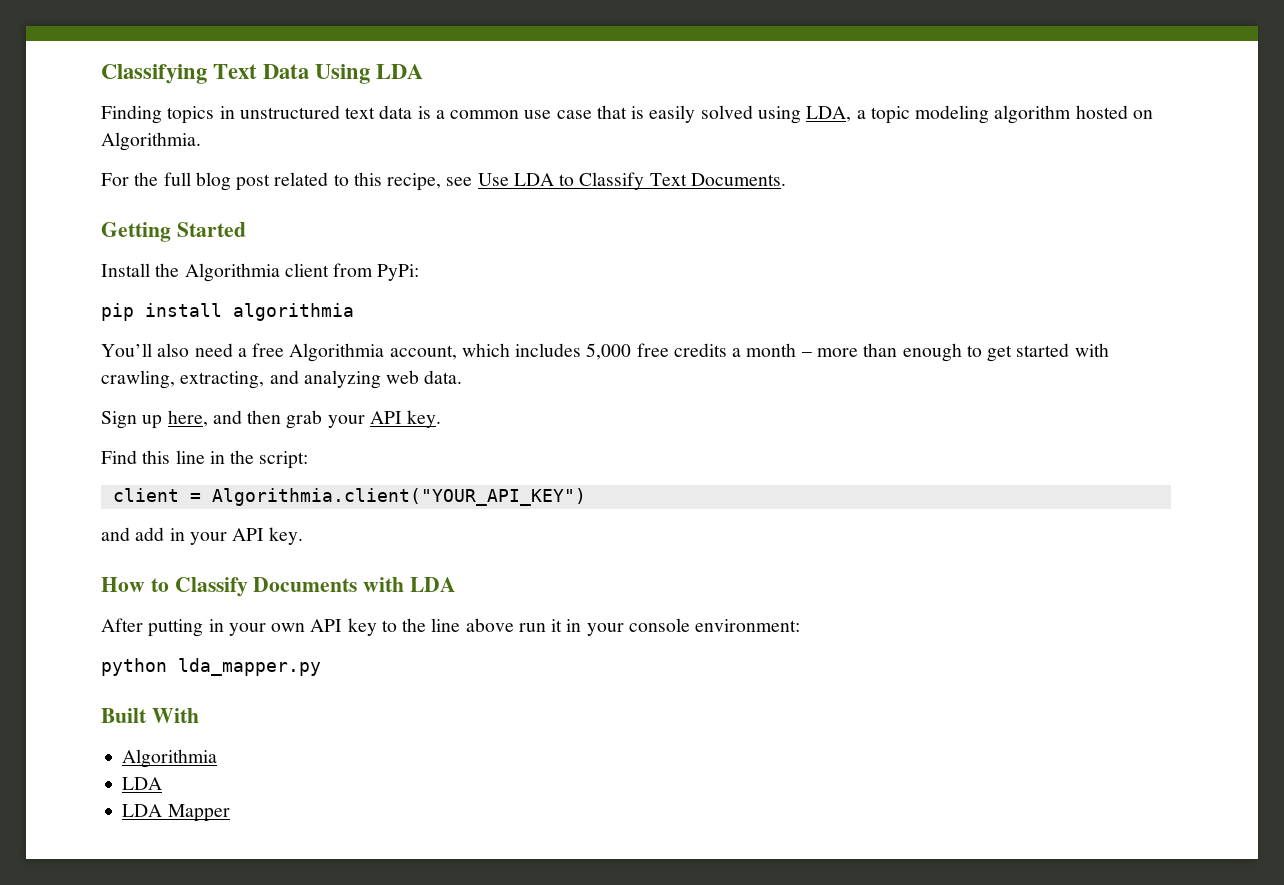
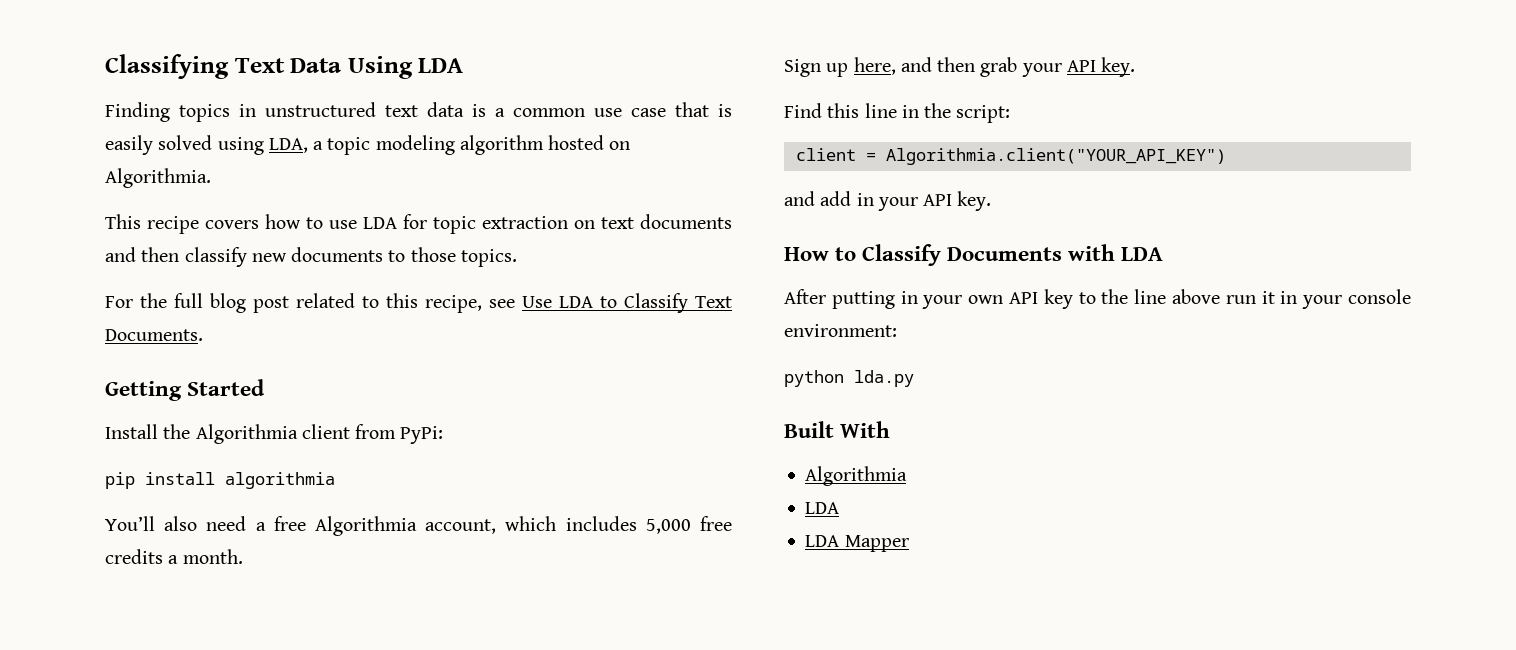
+ This recipe covers how to use LDA for topic extraction on text documents and then classify new documents to those topics.
- You’ll also need a free Algorithmia account, which includes 5,000 free credits a month – more than enough to get started with crawling, extracting, and analyzing web data.
+ You’ll also need a free Algorithmia account, which includes 5,000 free credits a month.
- python lda_mapper.py
+ python lda.py

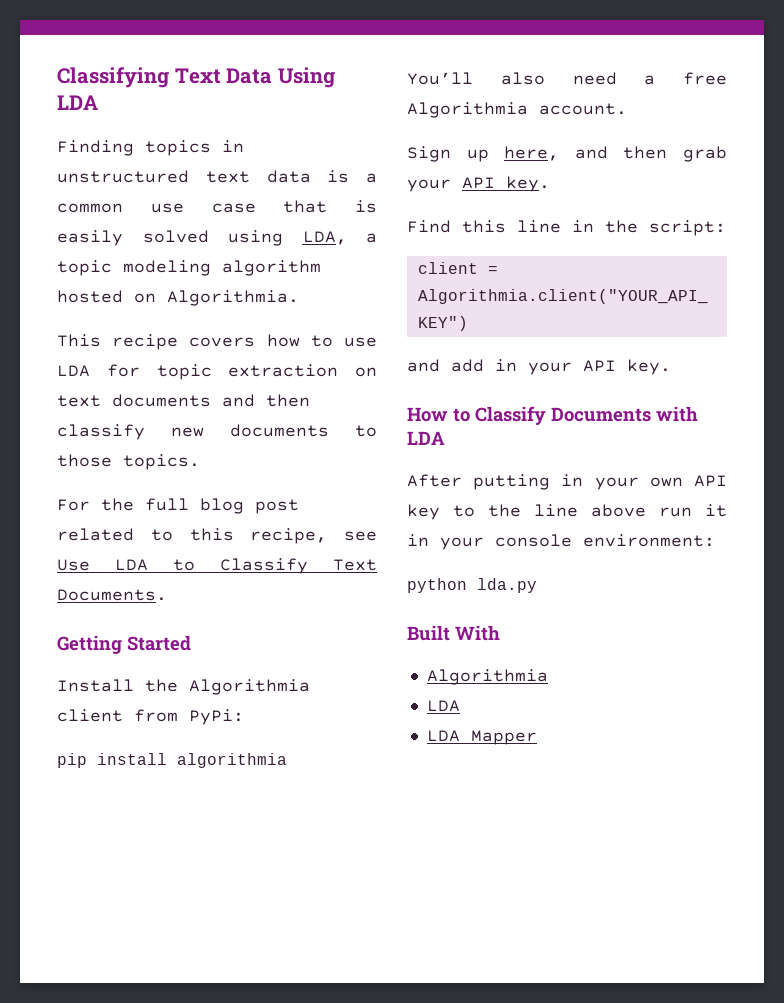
- You’ll also need a free Algorithmia account, which includes 5,000 free credits a month.
+ You’ll also need a free Algorithmia account.

